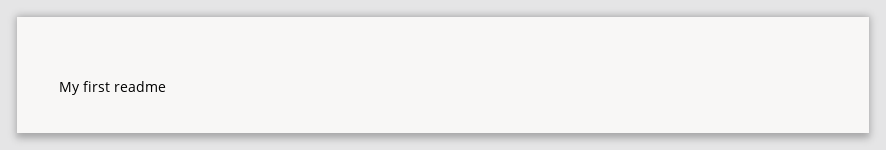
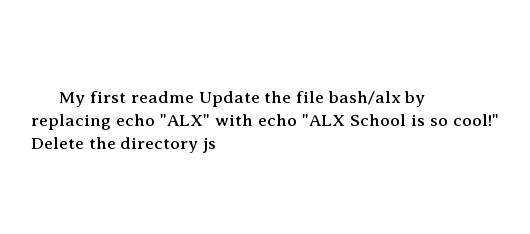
- My first readme
+ My first readme Update the file bash/alx by replacing echo "ALX" with echo "ALX School is so cool!" Delete the directory js

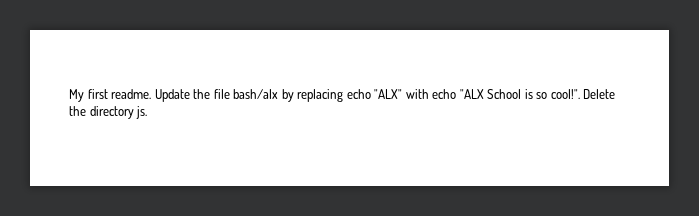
- My first readme Update the file bash/alx by replacing echo "ALX" with echo "ALX School is so cool!"
+ My first readme. Update the file bash/alx by replacing echo "ALX" with echo "ALX School is so cool!".
- Delete the directory js
+ Delete the directory js.

